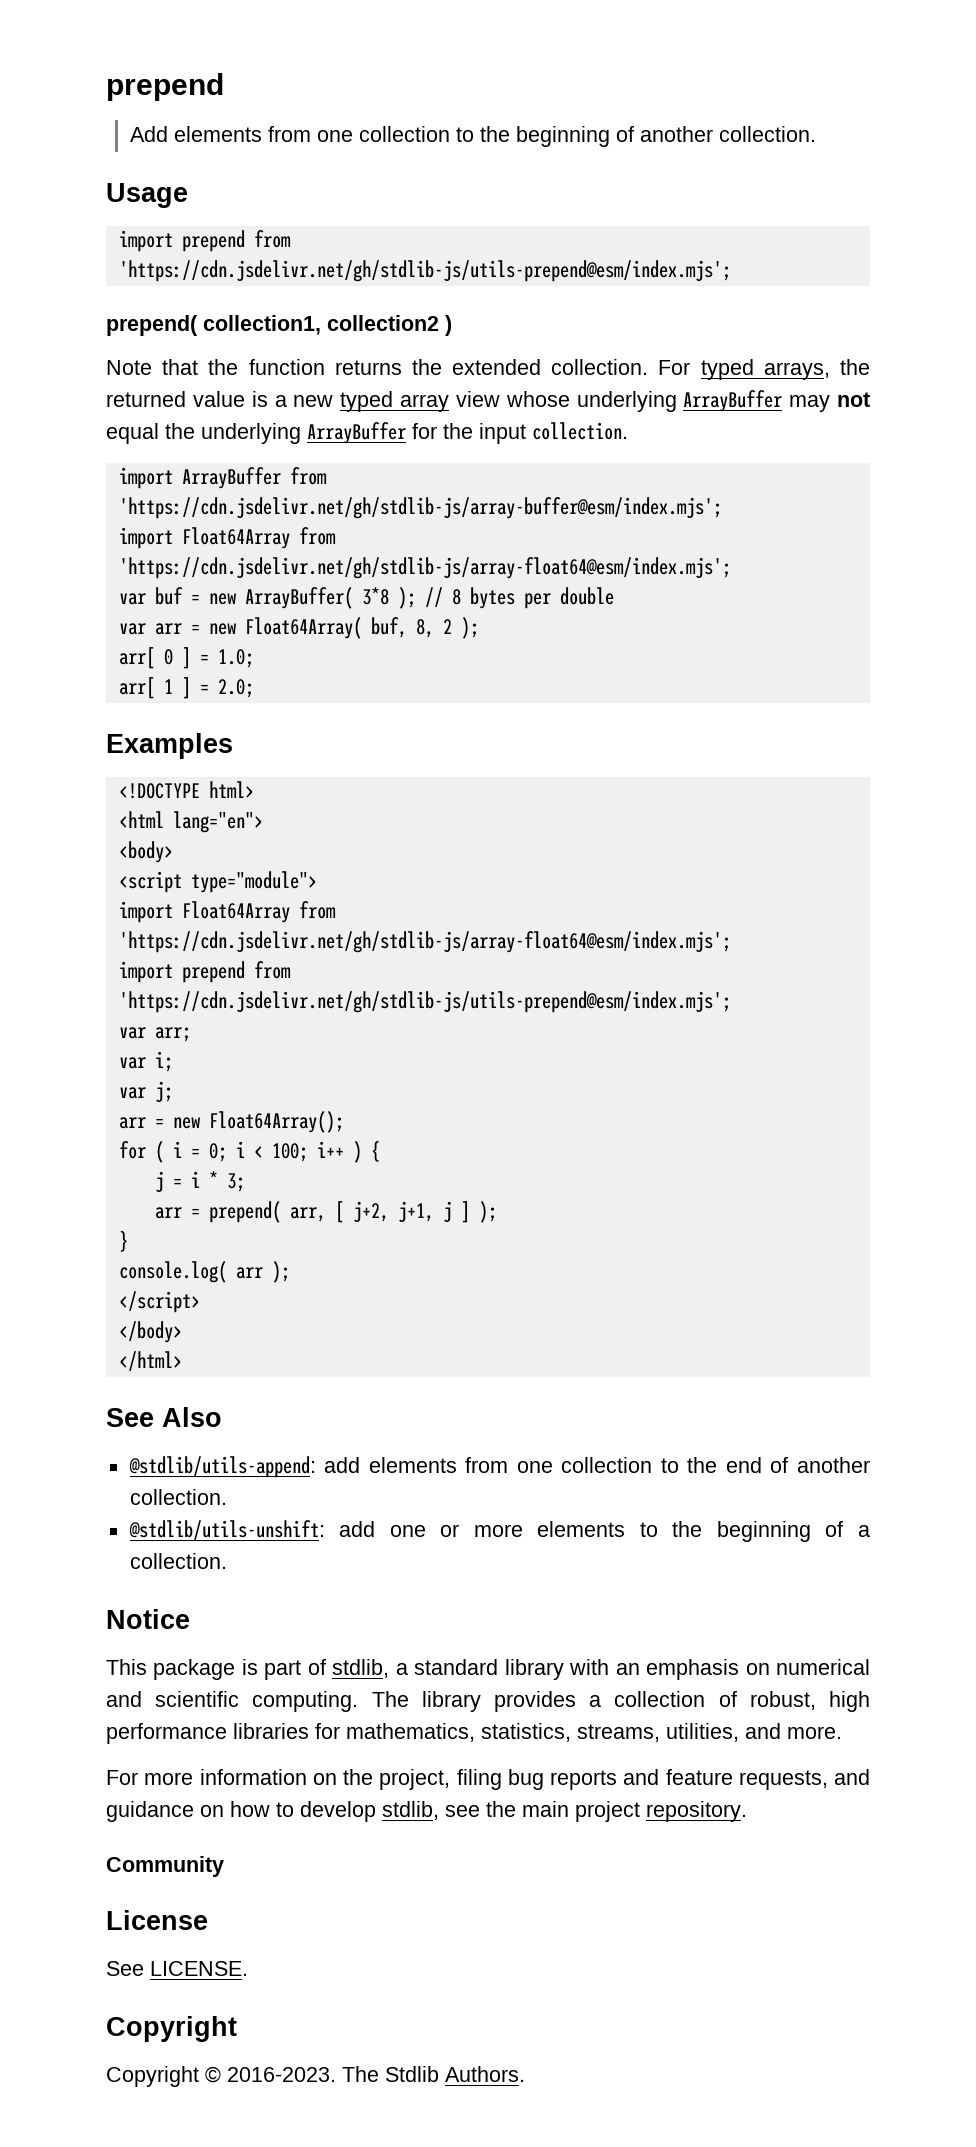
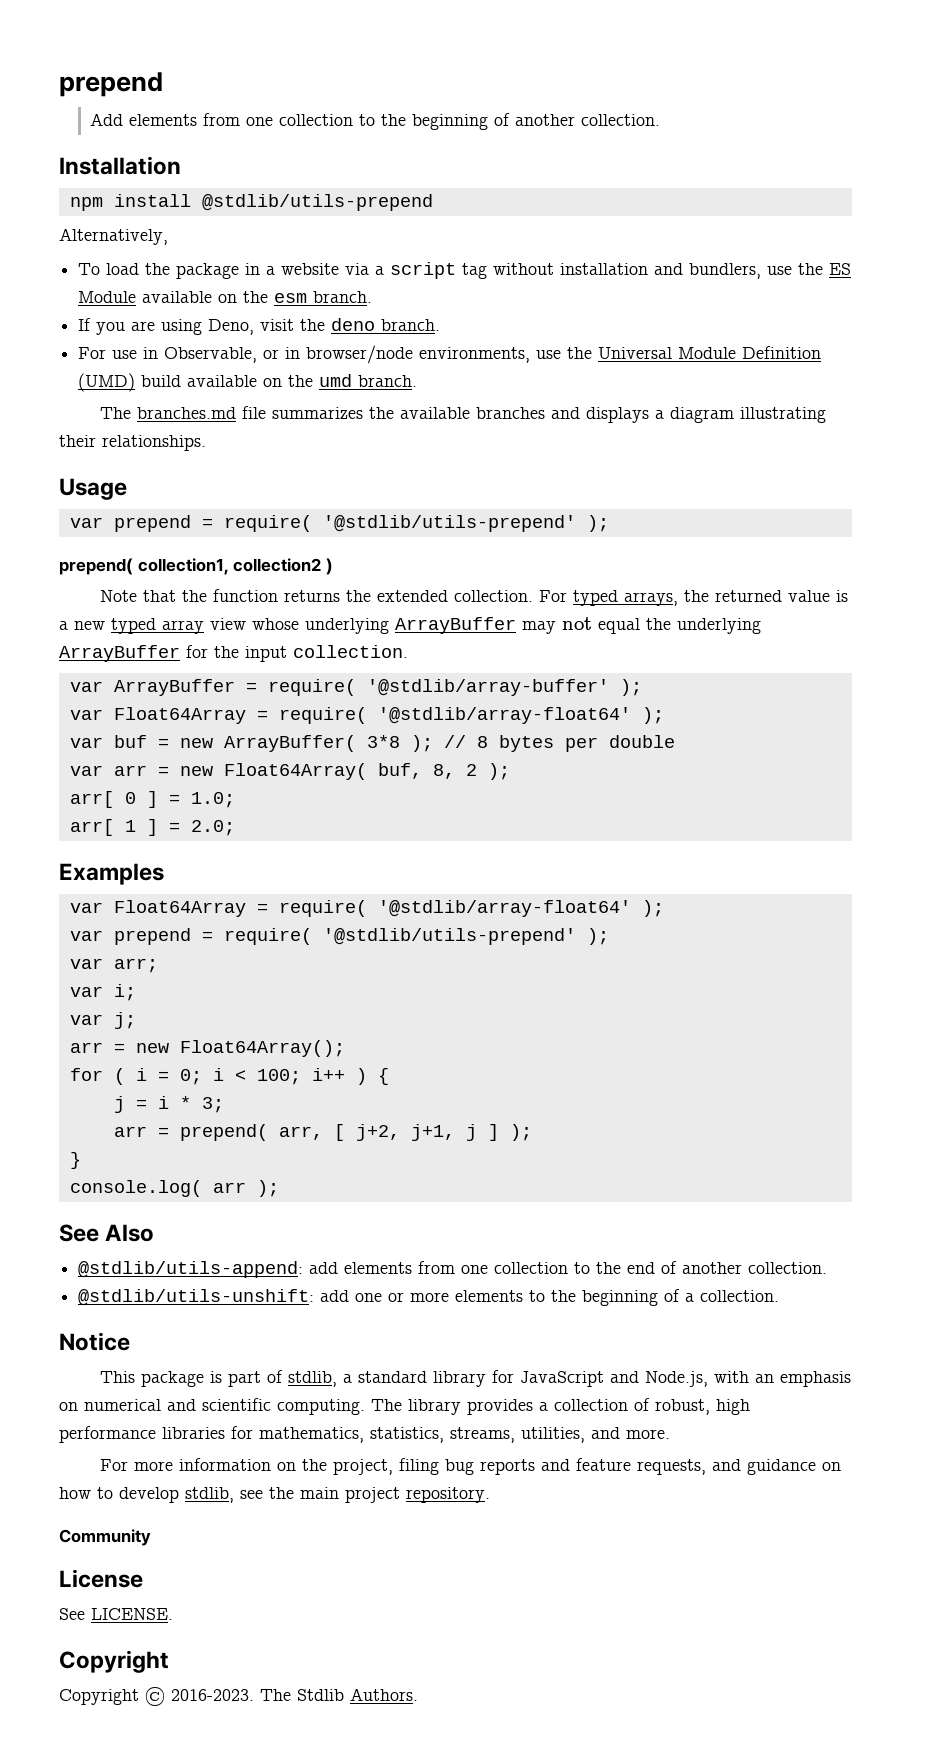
+ Installation
+ npm install @stdlib/utils-prepend
+ Alternatively,
+ To load the package in a website via a script tag without installation and bundlers, use the ES Module available on the esm branch.
+ If you are using Deno, visit the deno branch.
+ For use in Observable, or in browser/node environments, use the Universal Module Definition (UMD) build available on the umd branch.
+ The branches.md file summarizes the available branches and displays a diagram illustrating their relationships.
  Usage
- import prepend from 'https://cdn.jsdelivr.net/gh/stdlib-js/utils-prepend@esm/index.mjs';
+ var prepend = require( '@stdlib/utils-prepend' );
- import ArrayBuffer from 'https://cdn.jsdelivr.net/gh/stdlib-js/array-buffer@esm/index.mjs';
- import Float64Array from 'https://cdn.jsdelivr.net/gh/stdlib-js/array-float64@esm/index.mjs';
+ var ArrayBuffer = require( '@stdlib/array-buffer' );
+ var Float64Array = require( '@stdlib/array-float64' );
  Examples
- <!DOCTYPE html>
- <html lang="en">
- <body>
- <script type="module">
- import Float64Array from 'https://cdn.jsdelivr.net/gh/stdlib-js/array-float64@esm/index.mjs';
- import prepend from 'https://cdn.jsdelivr.net/gh/stdlib-js/utils-prepend@esm/index.mjs';
+ var Float64Array = require( '@stdlib/array-float64' );
+ var prepend = require( '@stdlib/utils-prepend' );
- </script>
- </body>
- </html>
- This package is part of stdlib, a standard library with an emphasis on numerical and scientific computing.
+ This package is part of stdlib, a standard library for JavaScript and Node.js, with an emphasis on numerical and scientific computing.

